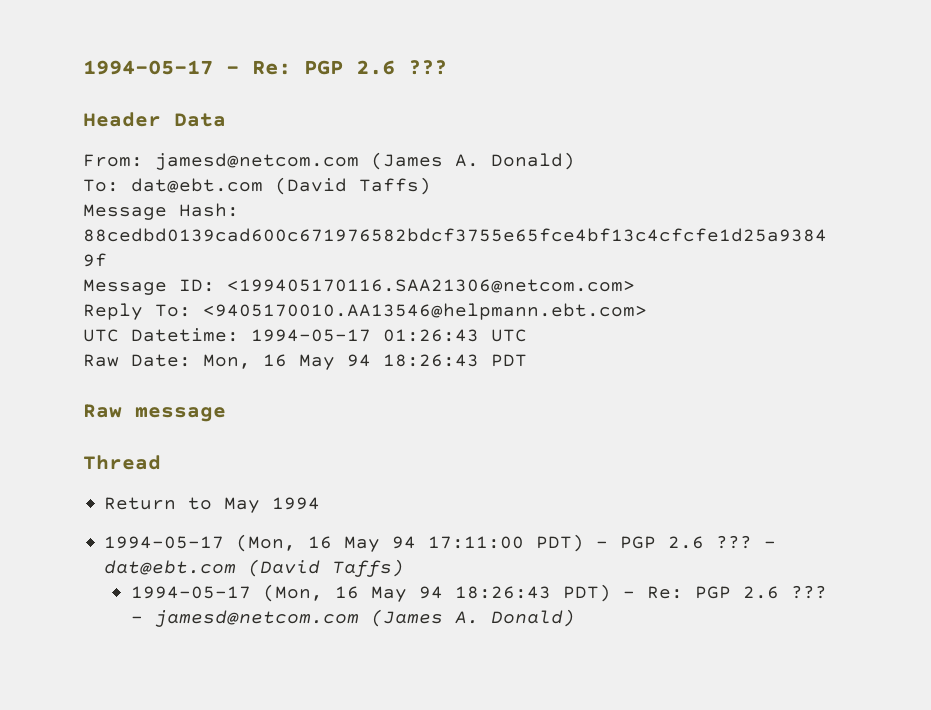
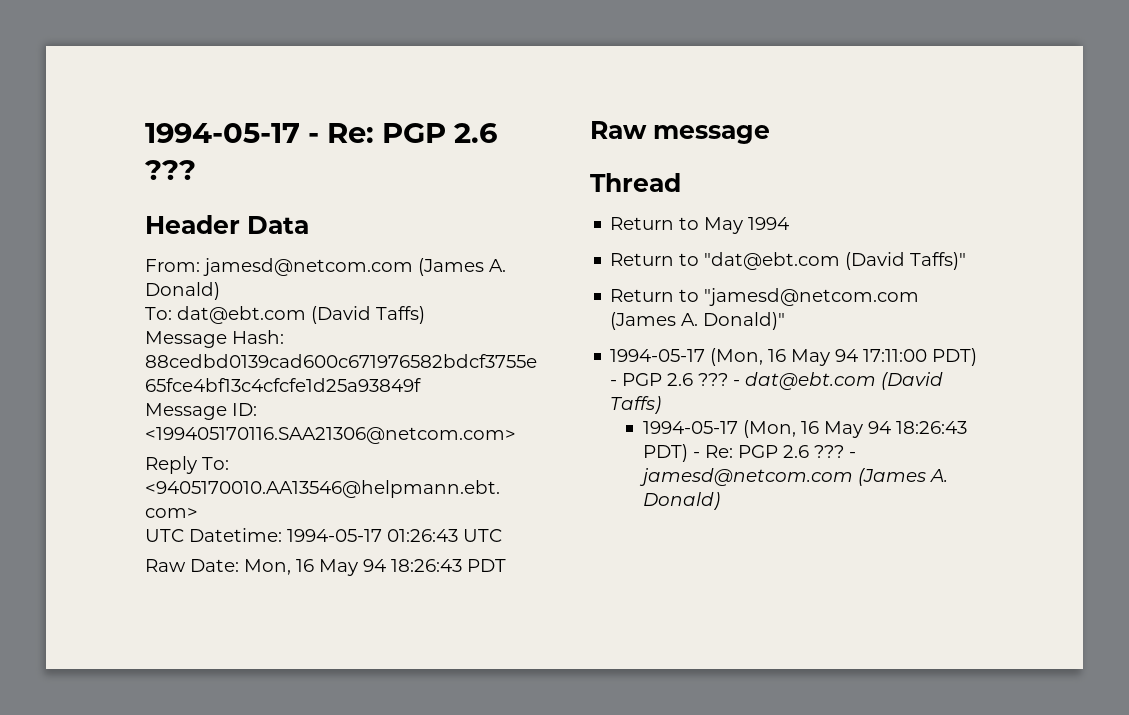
+ Return to "dat@ebt.com (David Taffs)"
+ Return to "jamesd@netcom.com (James A. Donald)"

